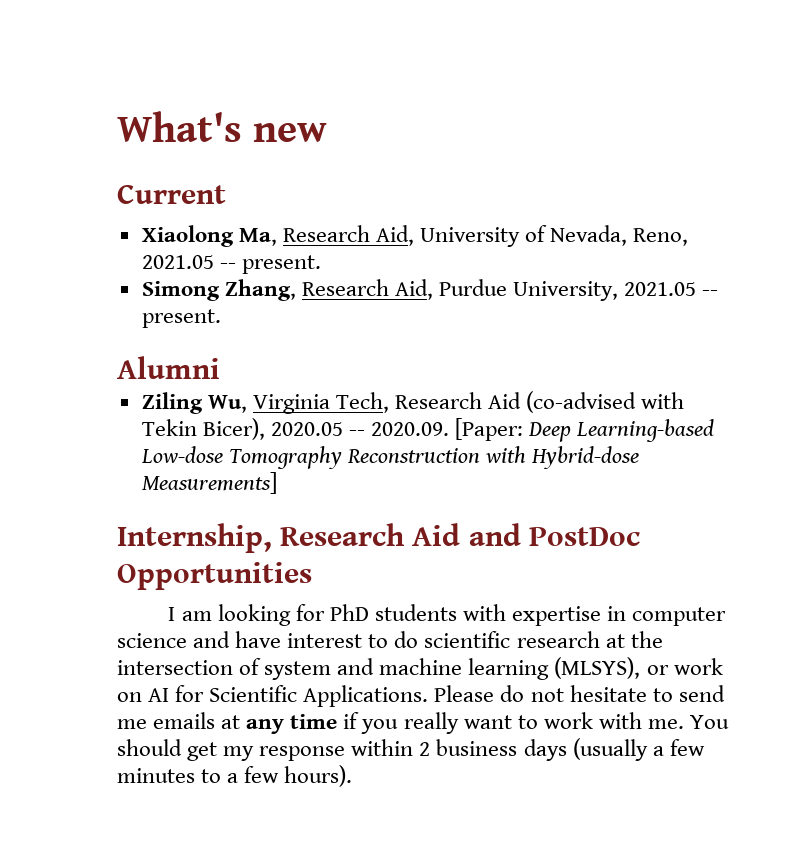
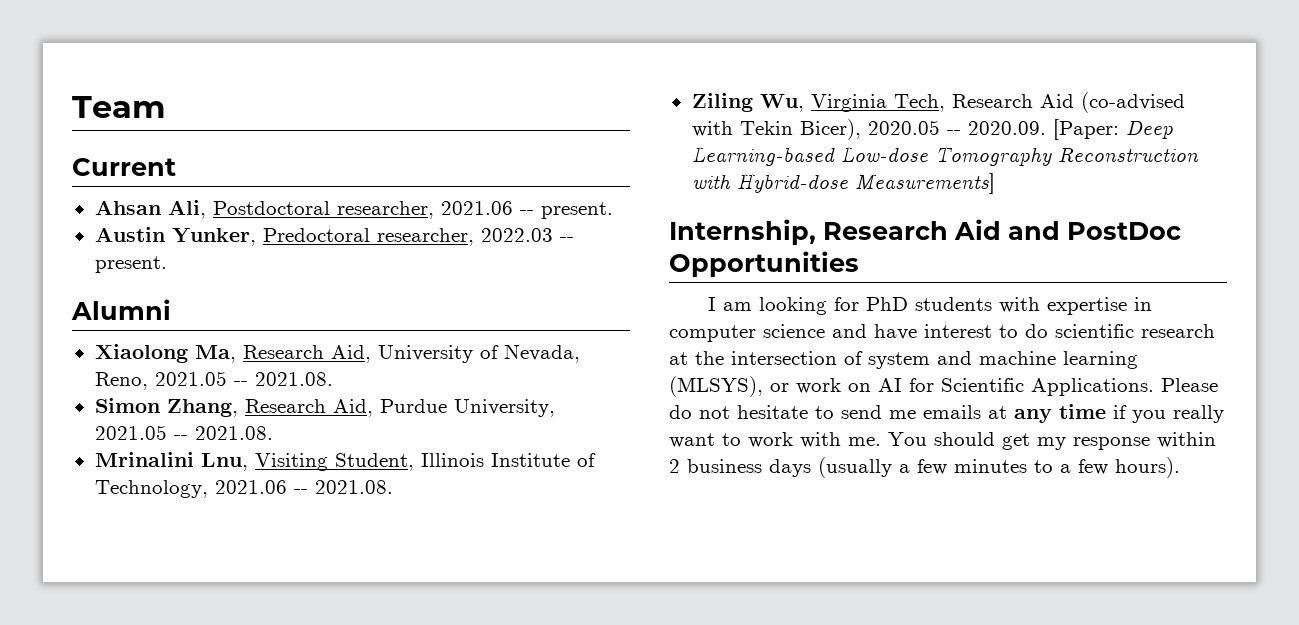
- What's new
+ Team
+ Ahsan Ali, Postdoctoral researcher, 2021.06 -- present.
+ Austin Yunker, Predoctoral researcher, 2022.03 -- present.
+ Alumni
- Xiaolong Ma, Research Aid, University of Nevada, Reno, 2021.05 -- present.
- Simong Zhang, Research Aid, Purdue University, 2021.05 -- present.
- Alumni
+ Xiaolong Ma, Research Aid, University of Nevada, Reno, 2021.05 -- 2021.08.
+ Simon Zhang, Research Aid, Purdue University, 2021.05 -- 2021.08.
+ Mrinalini Lnu, Visiting Student, Illinois Institute of Technology, 2021.06 -- 2021.08.

